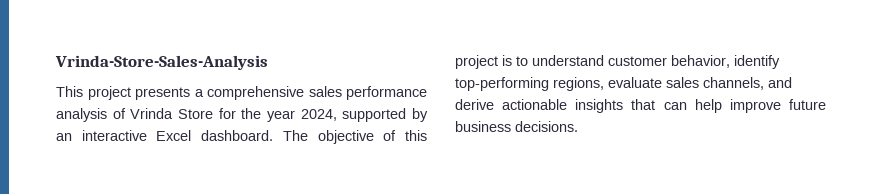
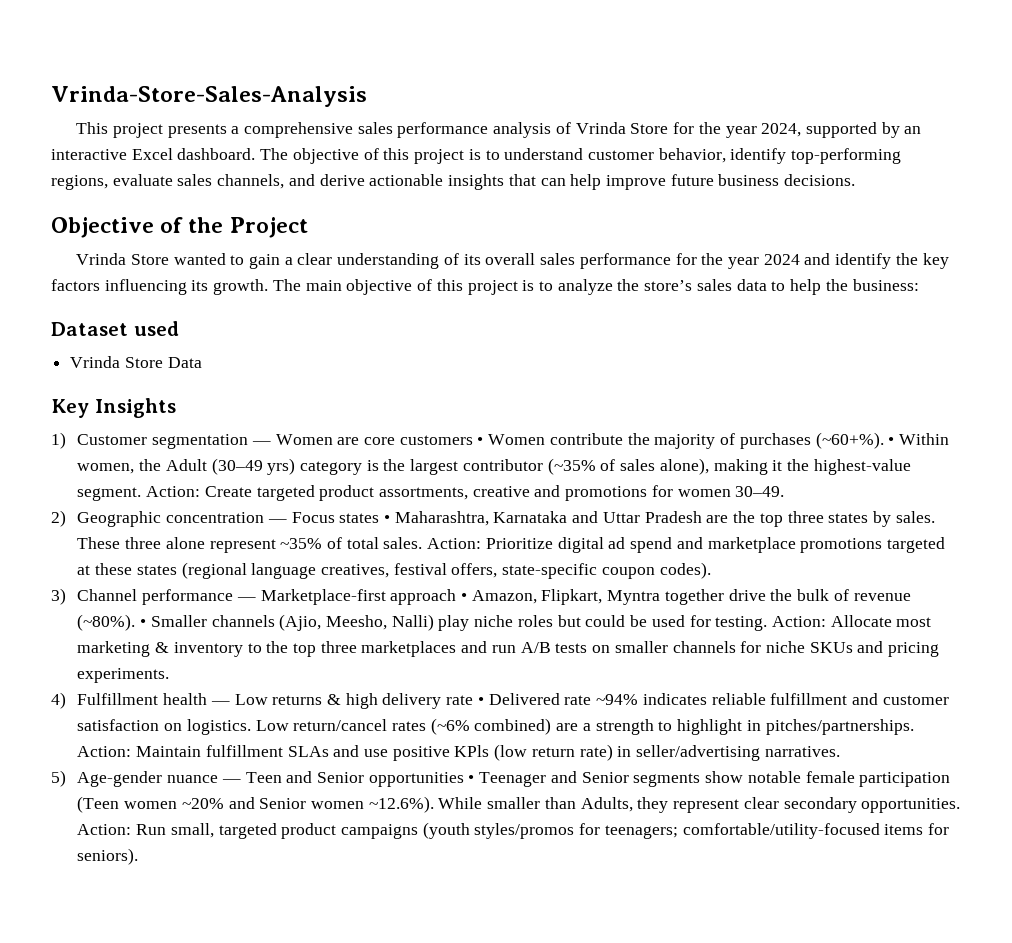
+ Objective of the Project
+ Vrinda Store wanted to gain a clear understanding of its overall sales performance for the year 2024 and identify the key factors influencing its growth. The main objective of this project is to analyze the store’s sales data to help the business:
+ Dataset used
+ Vrinda Store Data
+ Key Insights
+ 1) Customer segmentation — Women are core customers • Women contribute the majority of purchases (~60+%). • Within women, the Adult (30–49 yrs) category is the largest contributor (~35% of sales alone), making it the highest-value segment. Action: Create targeted product assortments, creative and promotions for women 30–49.
+ 2) Geographic concentration — Focus states • Maharashtra, Karnataka and Uttar Pradesh are the top three states by sales. These three alone represent ~35% of total sales. Action: Prioritize digital ad spend and marketplace promotions targeted at these states (regional language creatives, festival offers, state-specific coupon codes).
+ 3) Channel performance — Marketplace-first approach • Amazon, Flipkart, Myntra together drive the bulk of revenue (~80%). • Smaller channels (Ajio, Meesho, Nalli) play niche roles but could be used for testing. Action: Allocate most marketing & inventory to the top three marketplaces and run A/B tests on smaller channels for niche SKUs and pricing experiments.
+ 4) Fulfillment health — Low returns & high delivery rate • Delivered rate ~94% indicates reliable fulfillment and customer satisfaction on logistics. Low return/cancel rates (~6% combined) are a strength to highlight in pitches/partnerships. Action: Maintain fulfillment SLAs and use positive KPls (low return rate) in seller/advertising narratives.
+ 5) Age-gender nuance — Teen and Senior opportunities • Teenager and Senior segments show notable female participation (Teen women ~20% and Senior women ~12.6%). While smaller than Adults, they represent clear secondary opportunities. Action: Run small, targeted product campaigns (youth styles/promos for teenagers; comfortable/utility-focused items for seniors).

